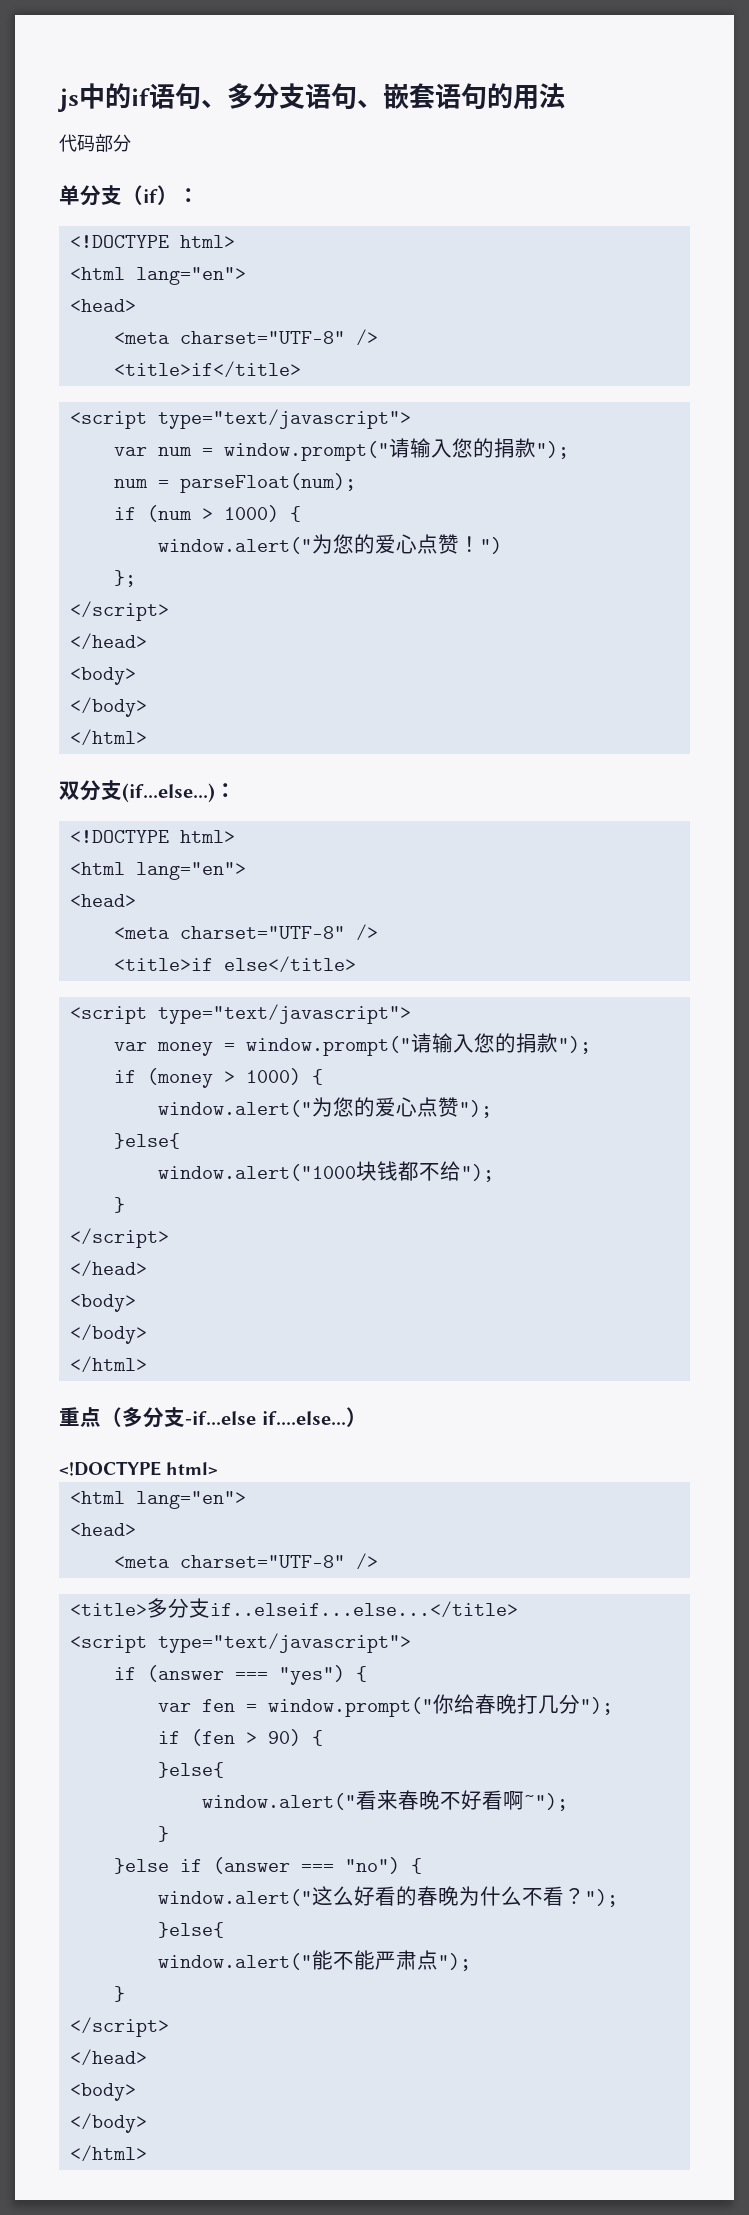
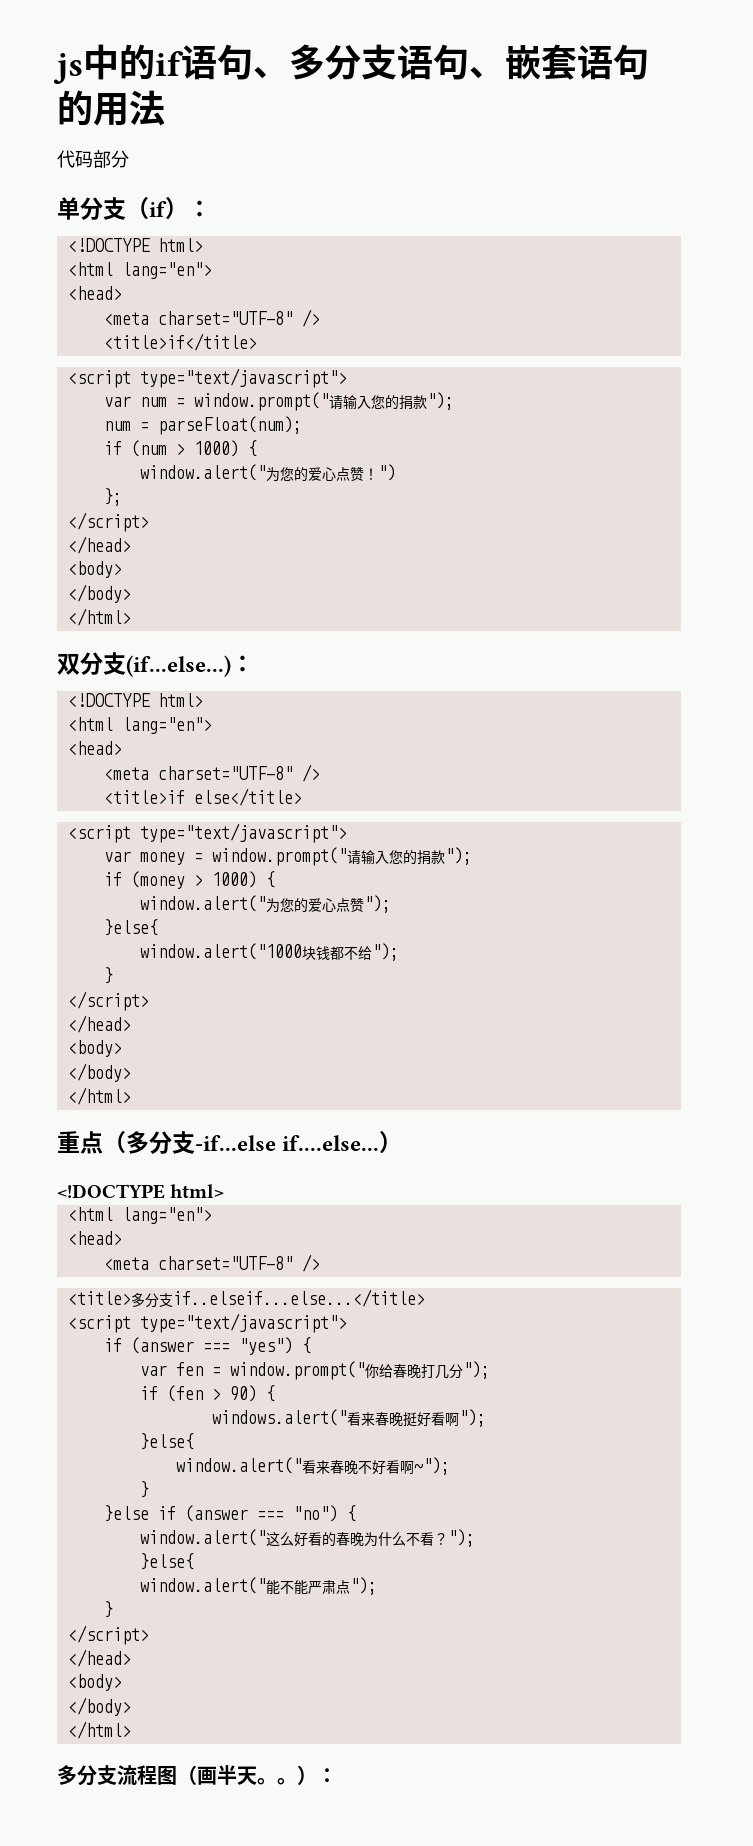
+ windows.alert("看来春晚挺好看啊");
+ 多分支流程图（画半天。。）：

